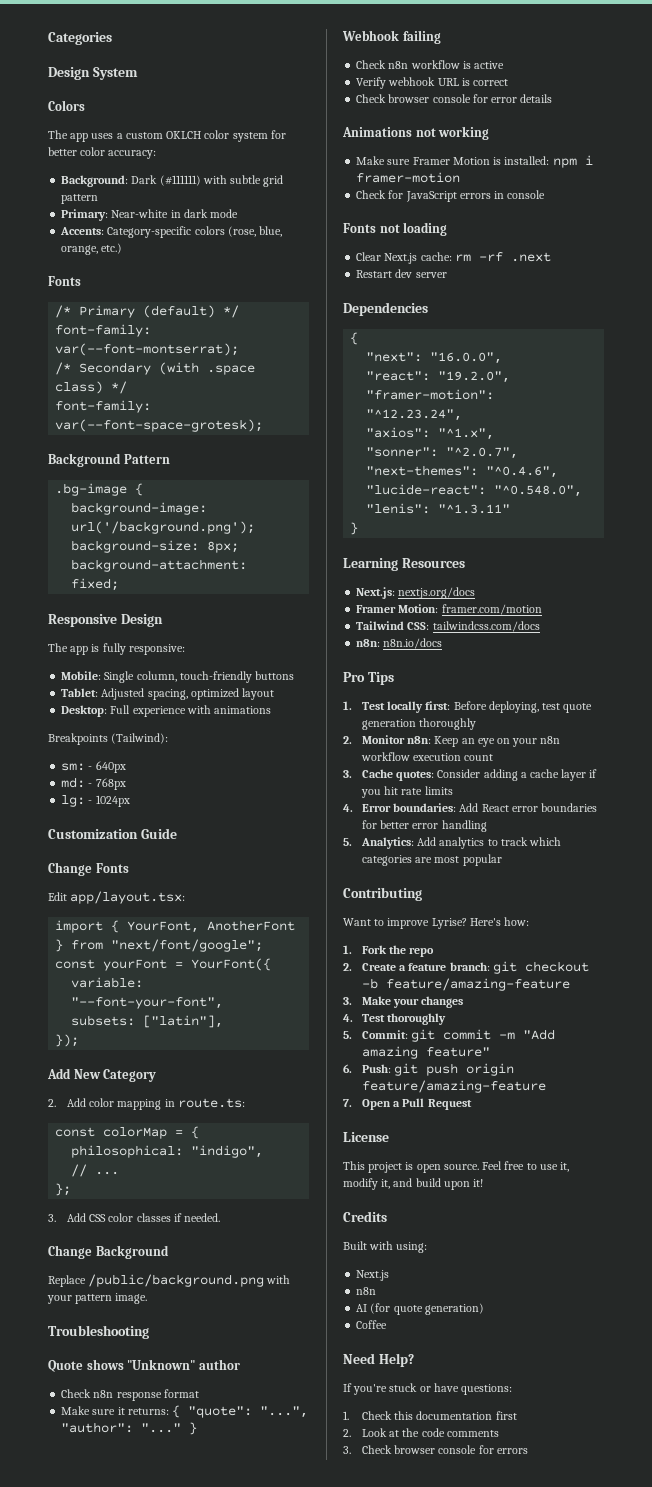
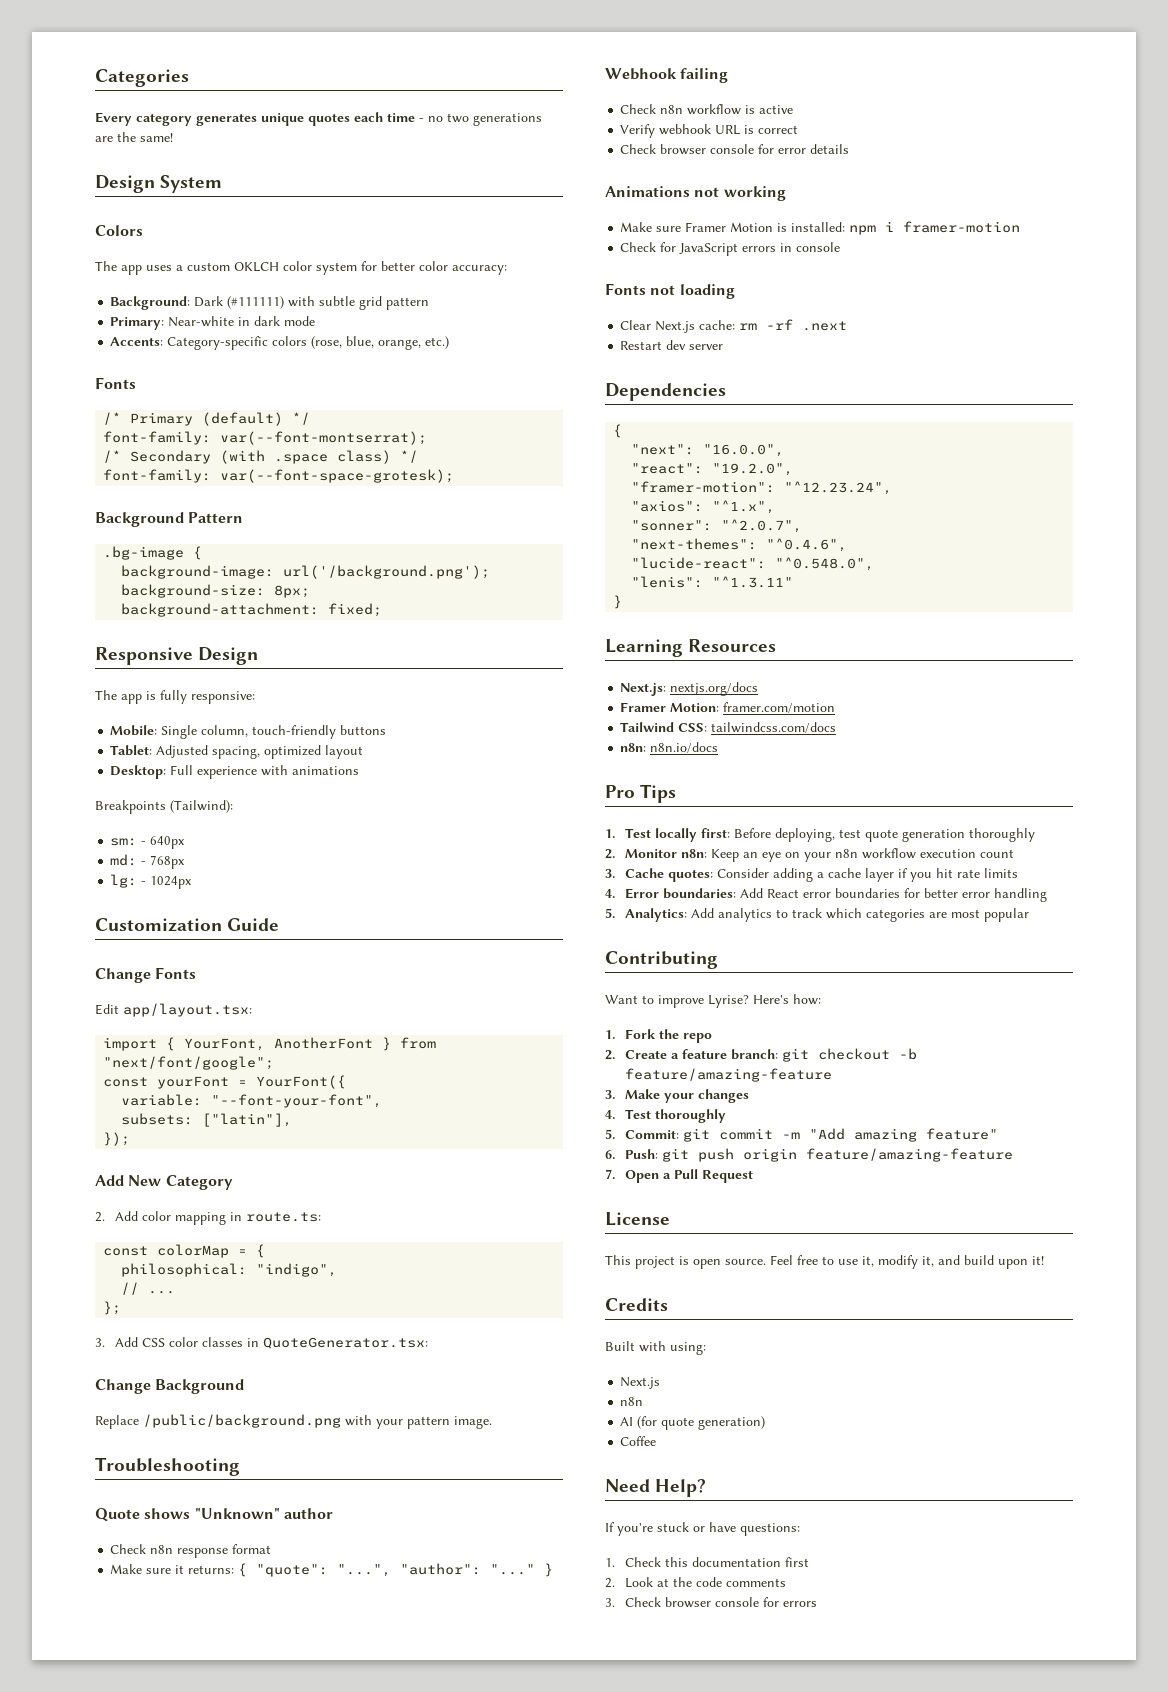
+ Every category generates unique quotes each time - no two generations are the same!
- 3. Add CSS color classes if needed.
+ 3. Add CSS color classes in QuoteGenerator.tsx:

